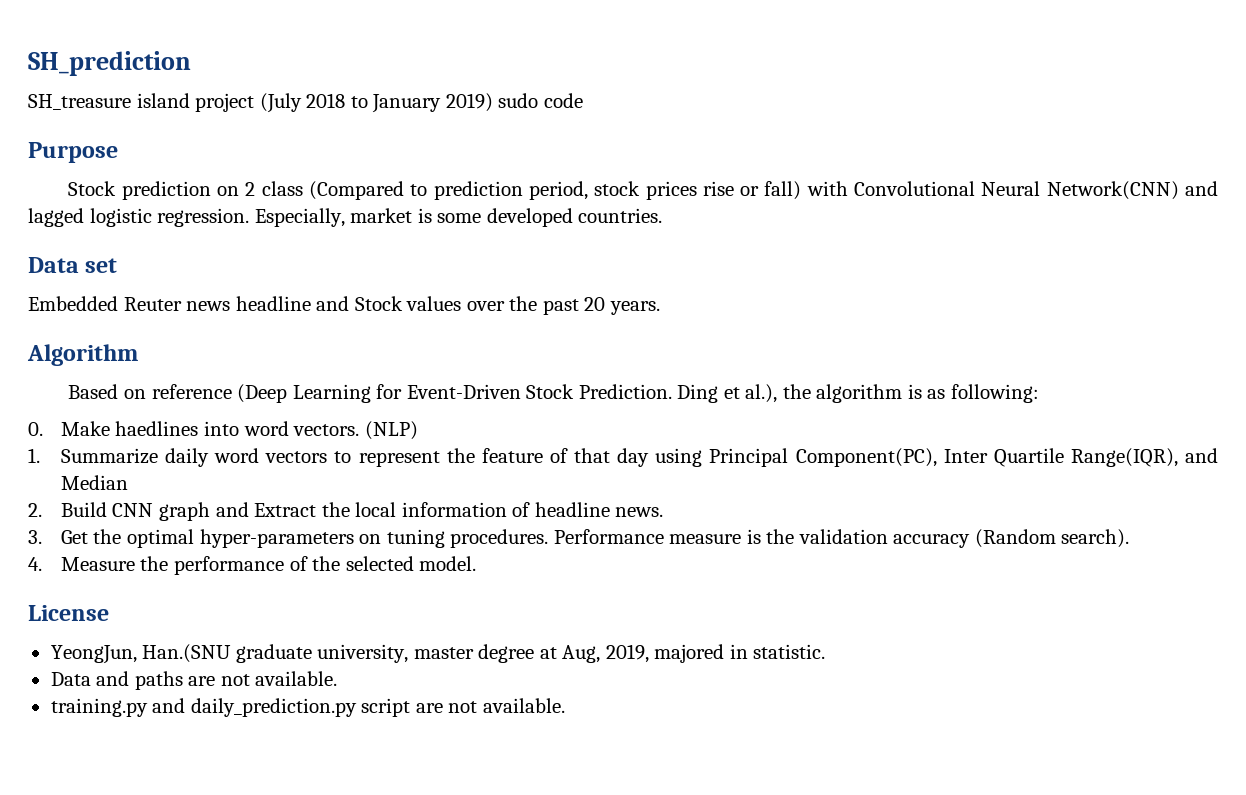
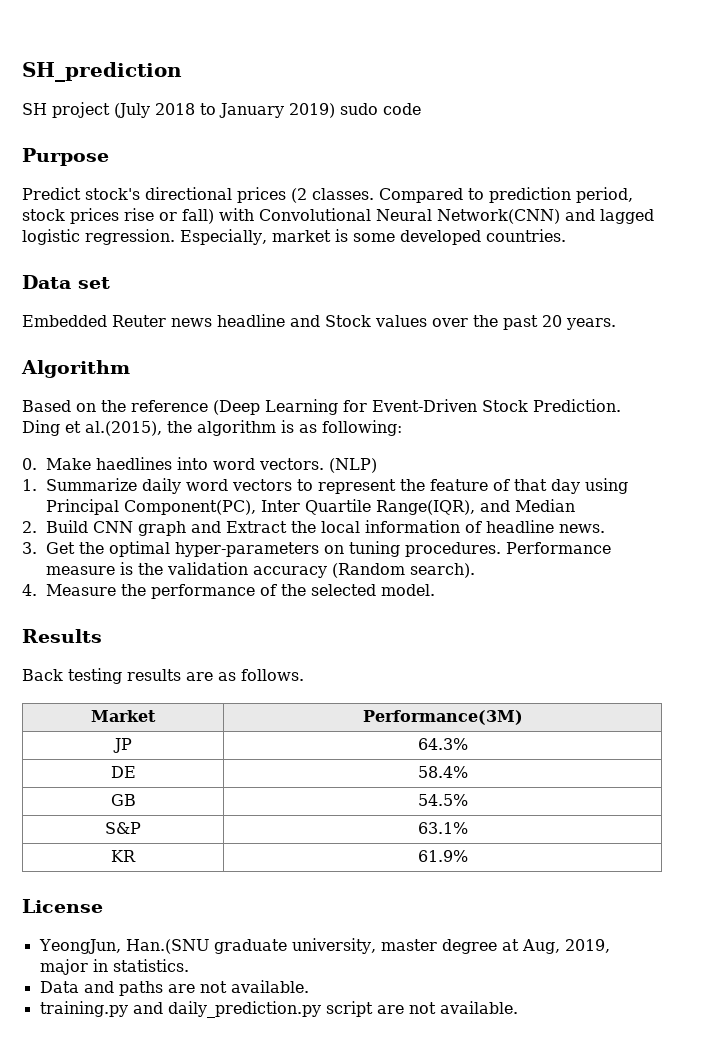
- SH_treasure island project (July 2018 to January 2019) sudo code
+ SH project (July 2018 to January 2019) sudo code
- Stock prediction on 2 class (Compared to prediction period, stock prices rise or fall) with Convolutional Neural Network(CNN) and lagged logistic regression.
+ Predict stock's directional prices (2 classes. Compared to prediction period, stock prices rise or fall) with Convolutional Neural Network(CNN) and lagged logistic regression.
- Based on reference (Deep Learning for Event-Driven Stock Prediction.
+ Based on the reference (Deep Learning for Event-Driven Stock Prediction.
- Ding et al.), the algorithm is as following:
+ Ding et al.(2015), the algorithm is as following:
+ Results
+ Back testing results are as follows.
+ Market | Performance(3M)
+ JP | 64.3%
+ DE | 58.4%
+ GB | 54.5%
+ S&P | 63.1%
+ KR | 61.9%
- YeongJun, Han.(SNU graduate university, master degree at Aug, 2019, majored in statistic.
+ YeongJun, Han.(SNU graduate university, master degree at Aug, 2019, major in statistics.

